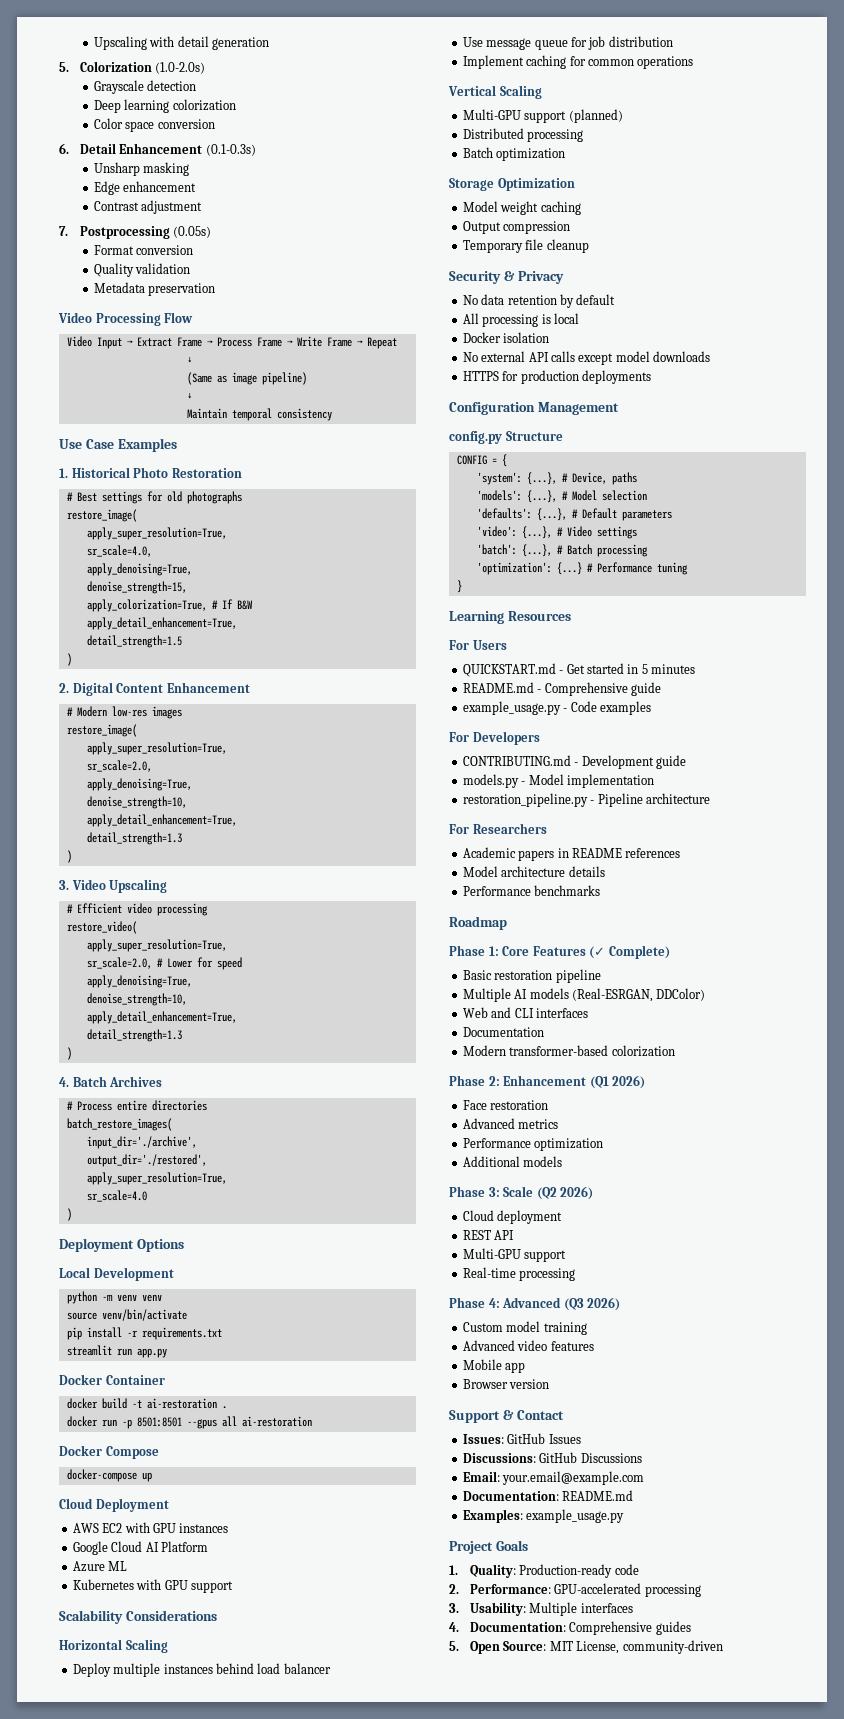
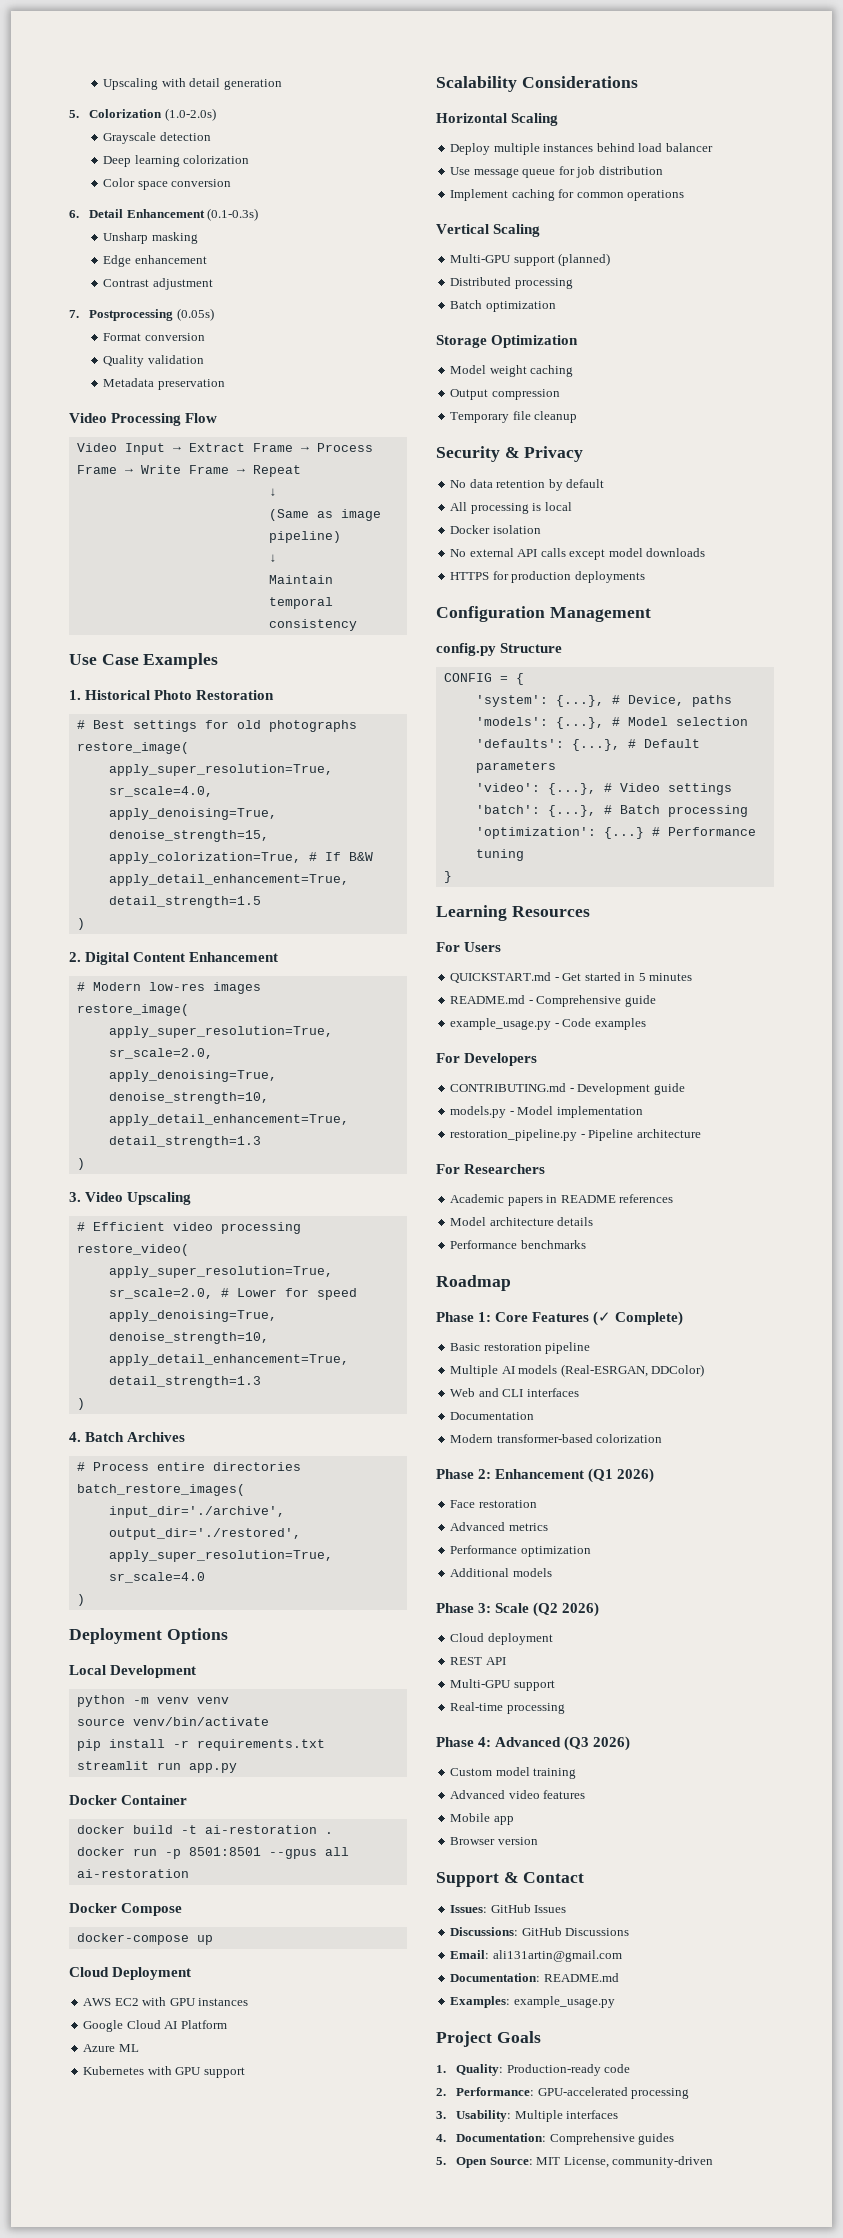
- Email: your.email@example.com
+ Email: ali131artin@gmail.com

